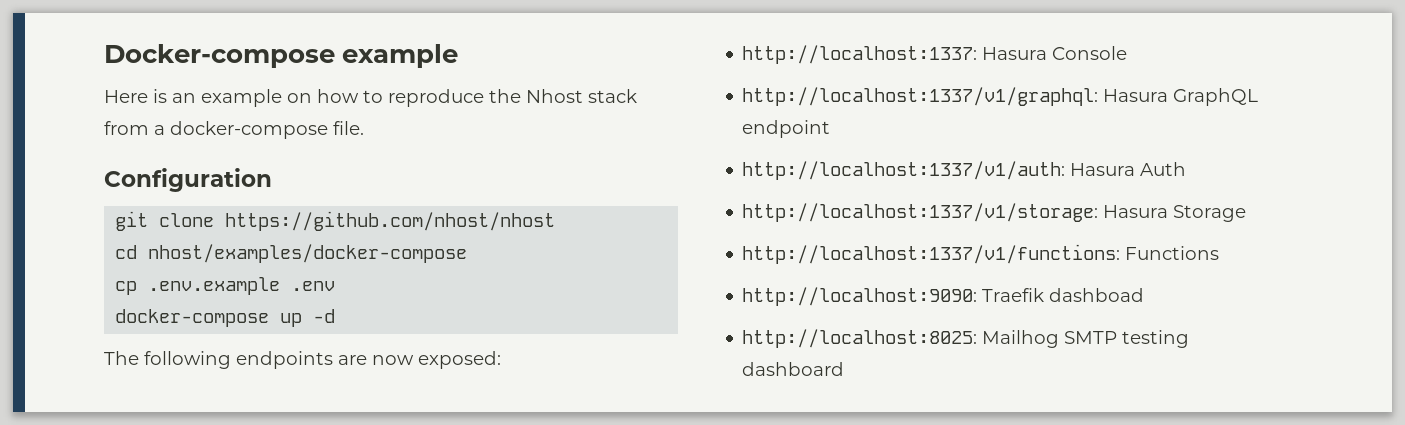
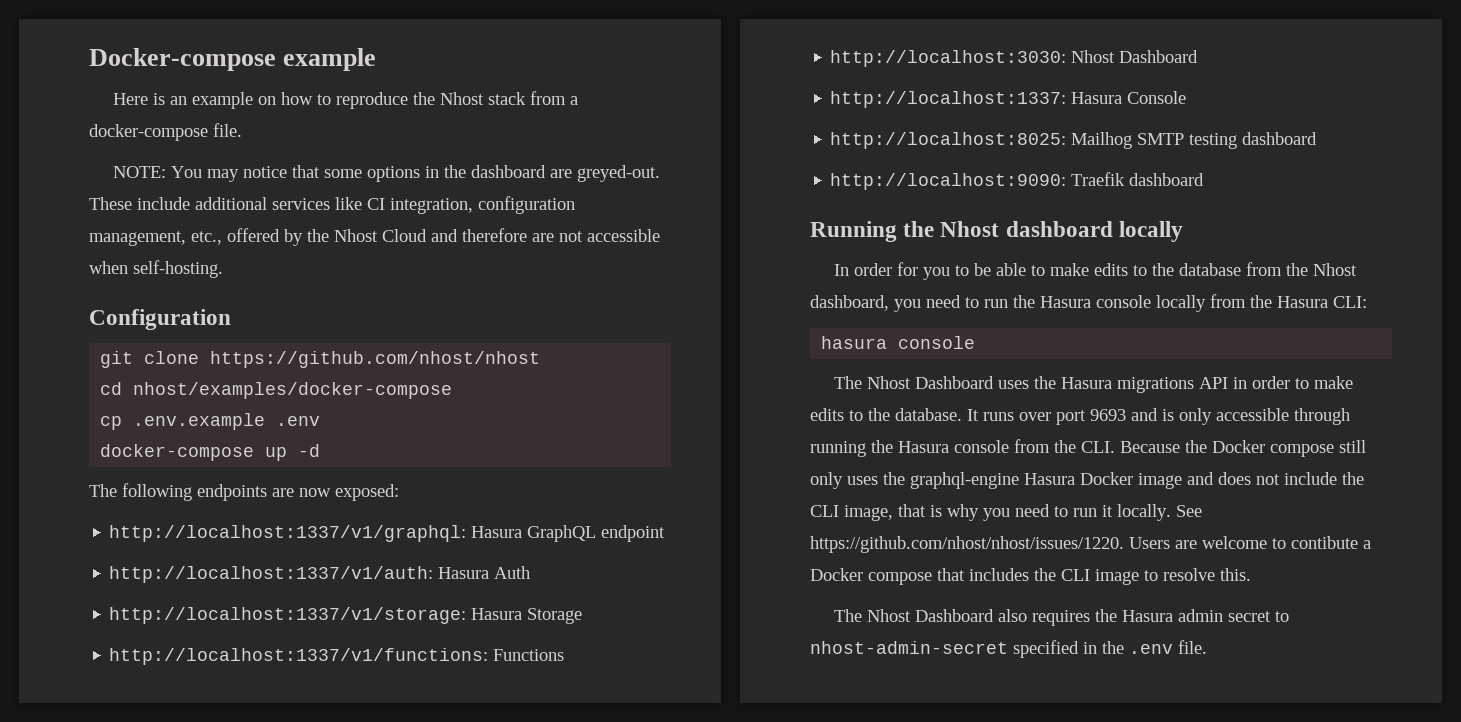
+ NOTE: You may notice that some options in the dashboard are greyed-out. These include additional services like CI integration, configuration management, etc., offered by the Nhost Cloud and therefore are not accessible when self-hosting.
- http://localhost:1337: Hasura Console
- http://localhost:9090: Traefik dashboad
+ http://localhost:3030: Nhost Dashboard
+ http://localhost:1337: Hasura Console
+ http://localhost:9090: Traefik dashboard
+ Running the Nhost dashboard locally
+ In order for you to be able to make edits to the database from the Nhost dashboard, you need to run the Hasura console locally from the Hasura CLI:
+ hasura console
+ The Nhost Dashboard uses the Hasura migrations API in order to make edits to the database. It runs over port 9693 and is only accessible through running the Hasura console from the CLI. Because the Docker compose still only uses the graphql-engine Hasura Docker image and does not include the CLI image, that is why you need to run it locally. See https://github.com/nhost/nhost/issues/1220. Users are welcome to contibute a Docker compose that includes the CLI image to resolve this.
+ The Nhost Dashboard also requires the Hasura admin secret to nhost-admin-secret specified in the .env file.

